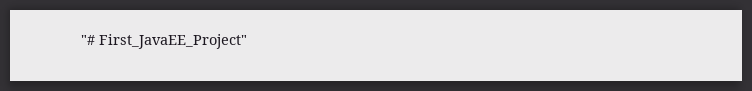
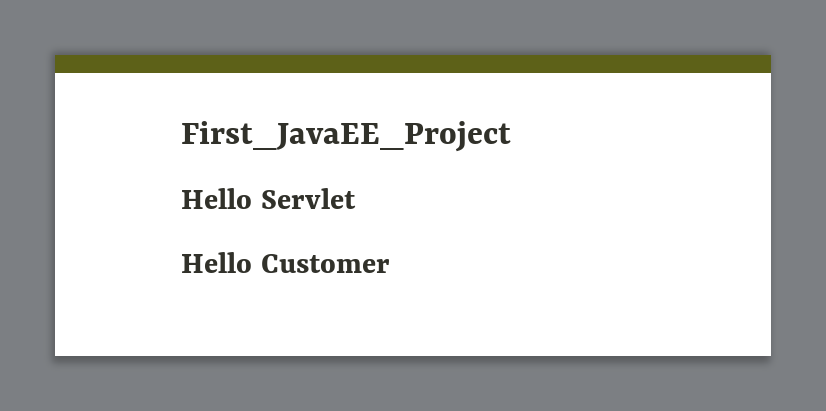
- "# First_JavaEE_Project"
+ First_JavaEE_Project
+ Hello Servlet
+ Hello Customer

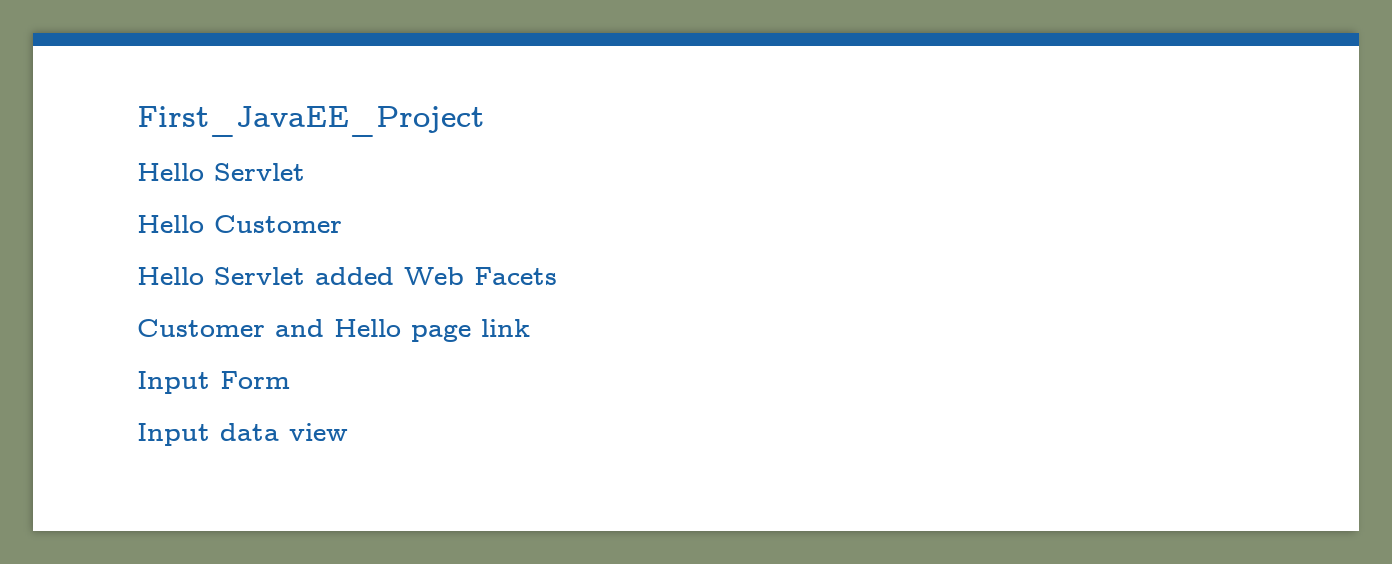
+ Hello Servlet added Web Facets
+ Customer and Hello page link
+ Input Form
+ Input data view

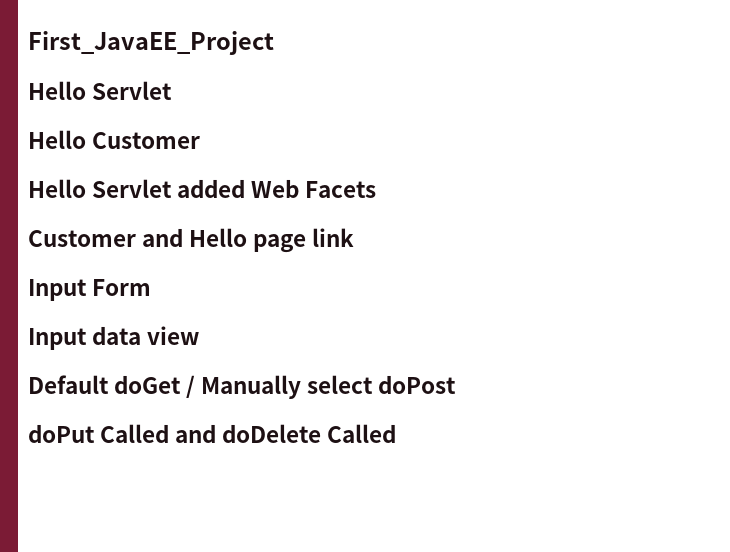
+ Default doGet / Manually select doPost
+ doPut Called and doDelete Called

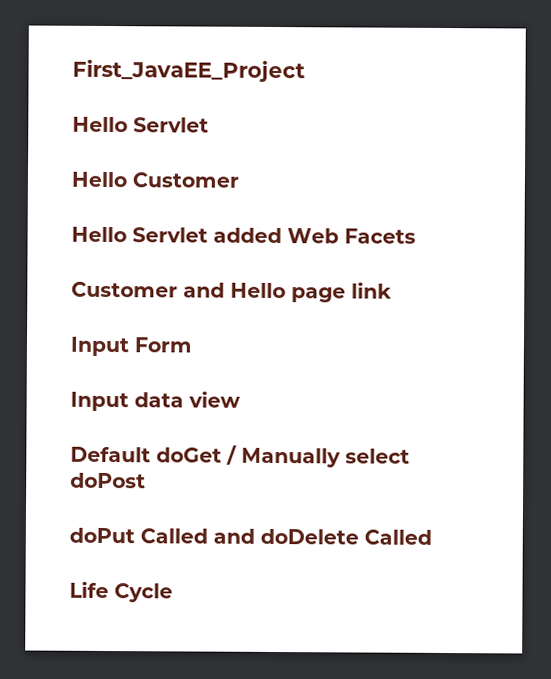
+ Life Cycle

